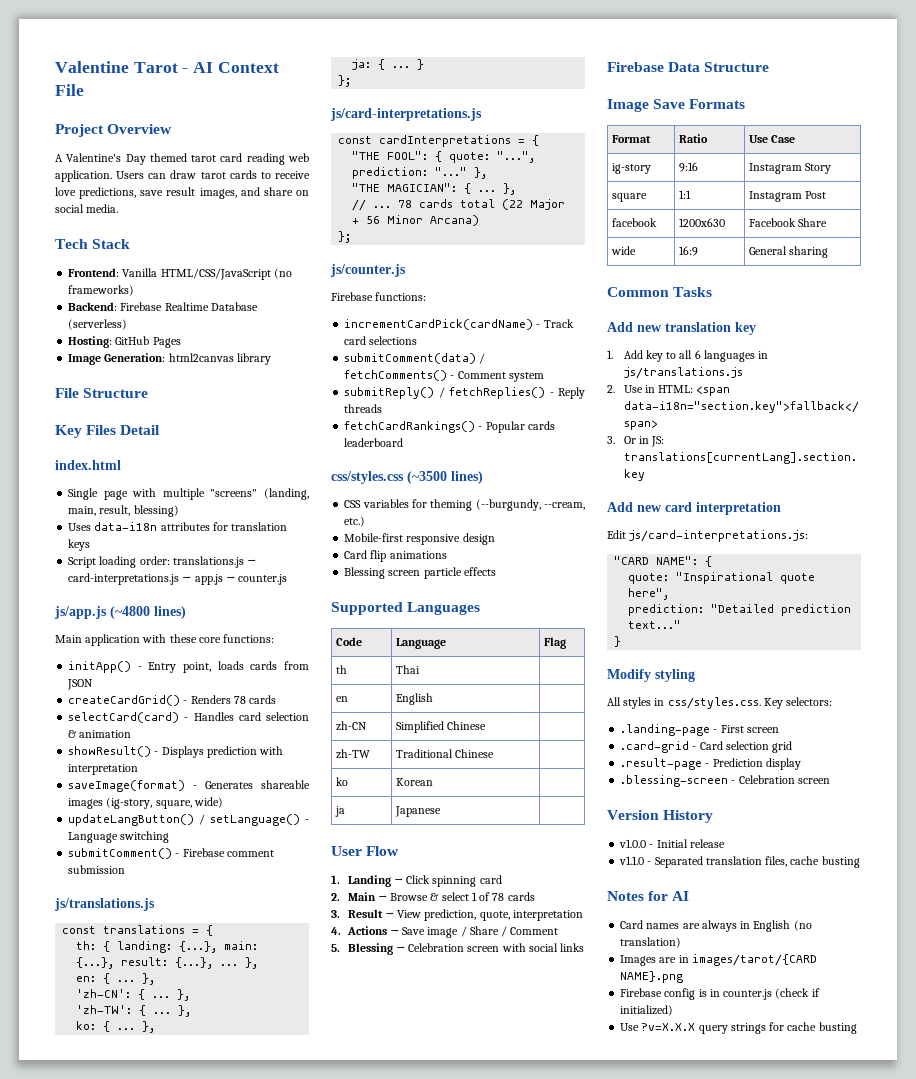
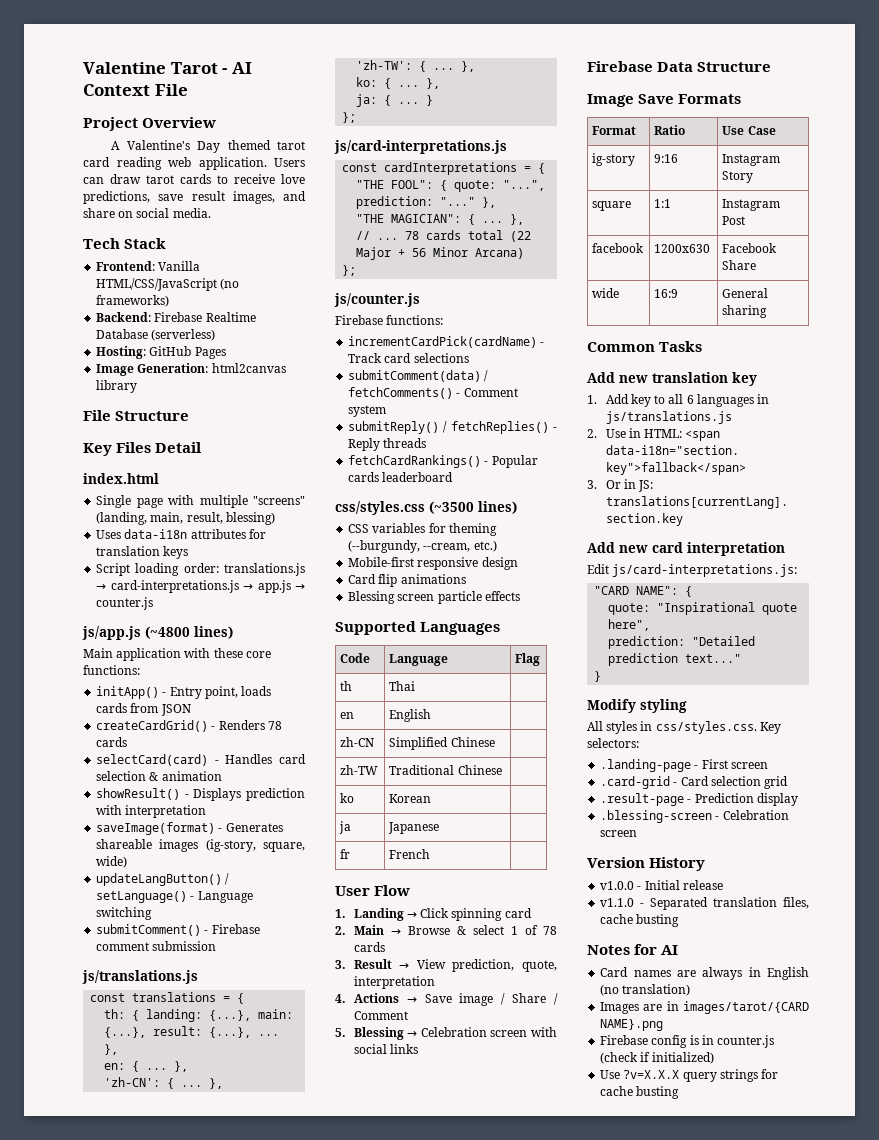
+ fr | French |

